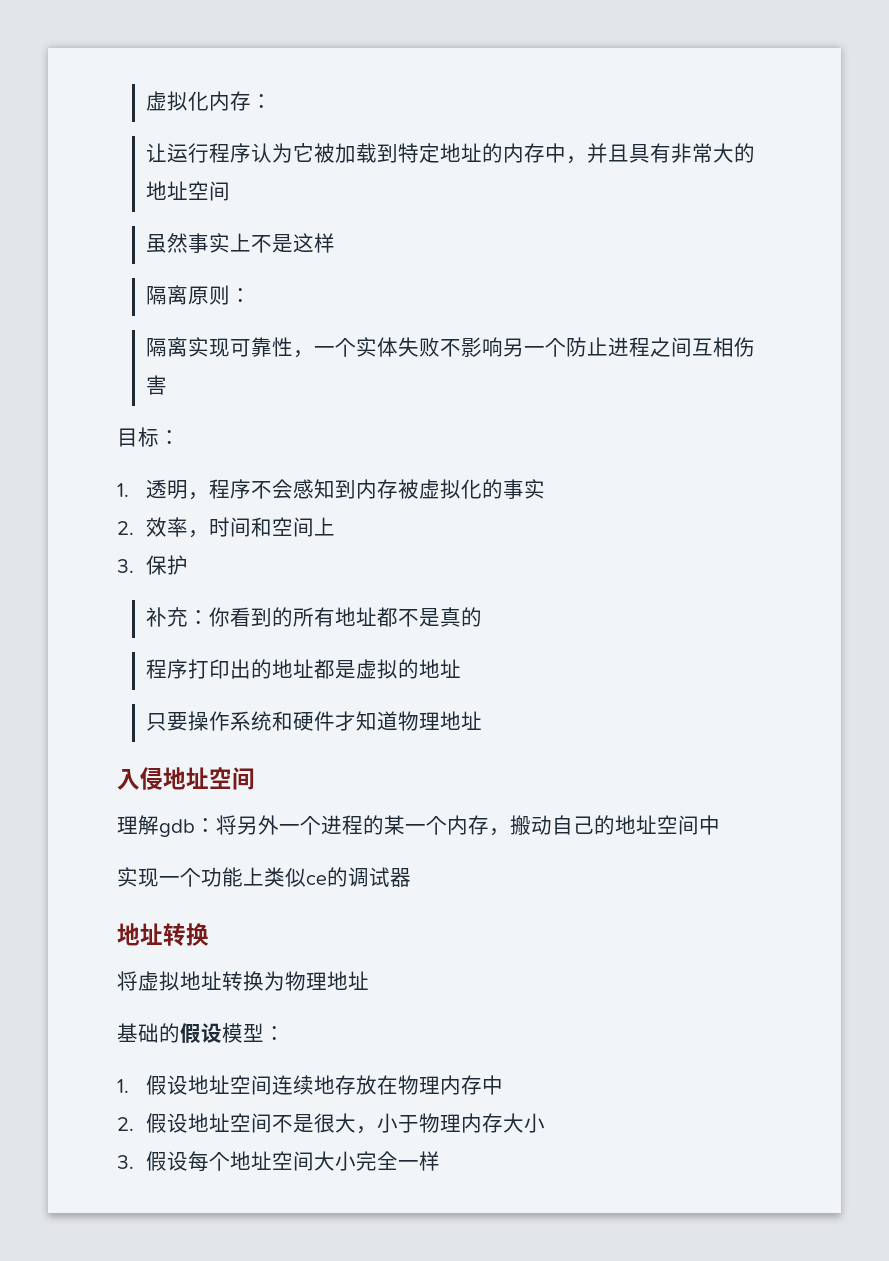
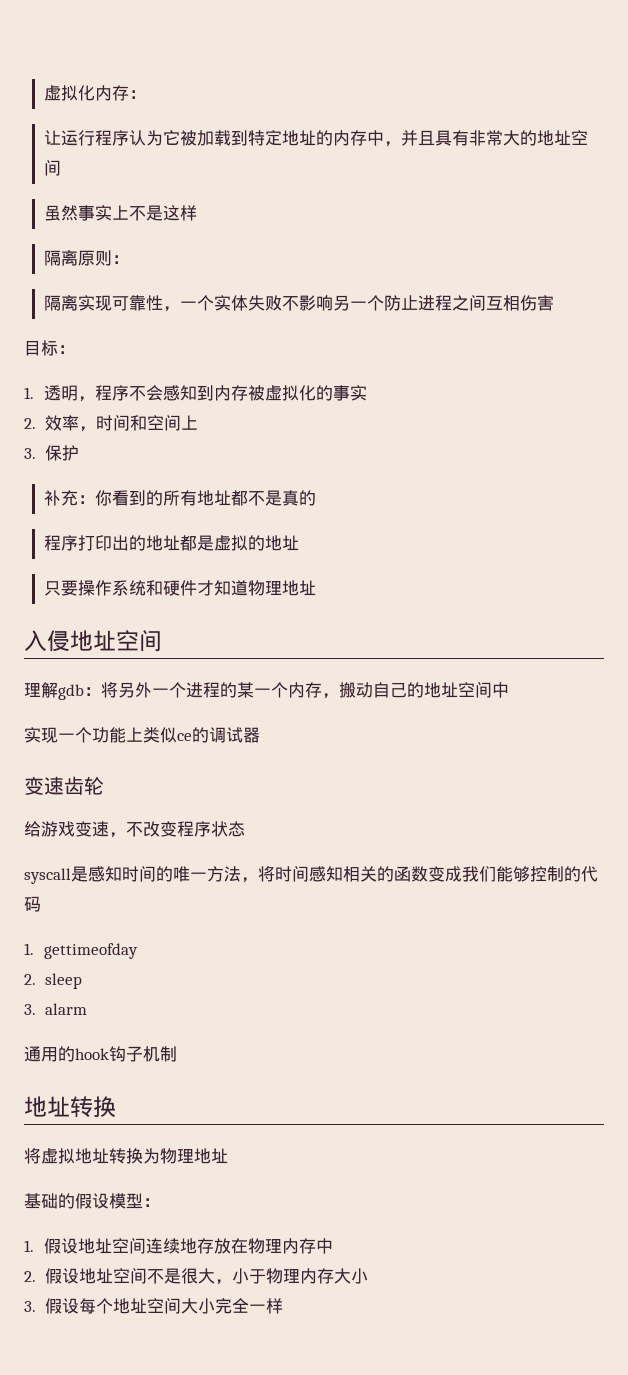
+ 变速齿轮
+ 给游戏变速，不改变程序状态
+ syscall是感知时间的唯一方法，将时间感知相关的函数变成我们能够控制的代码
+ 1. gettimeofday
+ 2. sleep
+ 3. alarm
+ 通用的hook钩子机制

